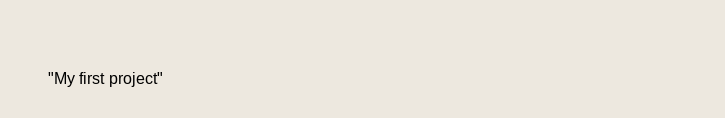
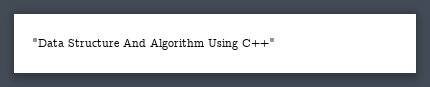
- "My first project"
+ "Data Structure And Algorithm Using C++"

